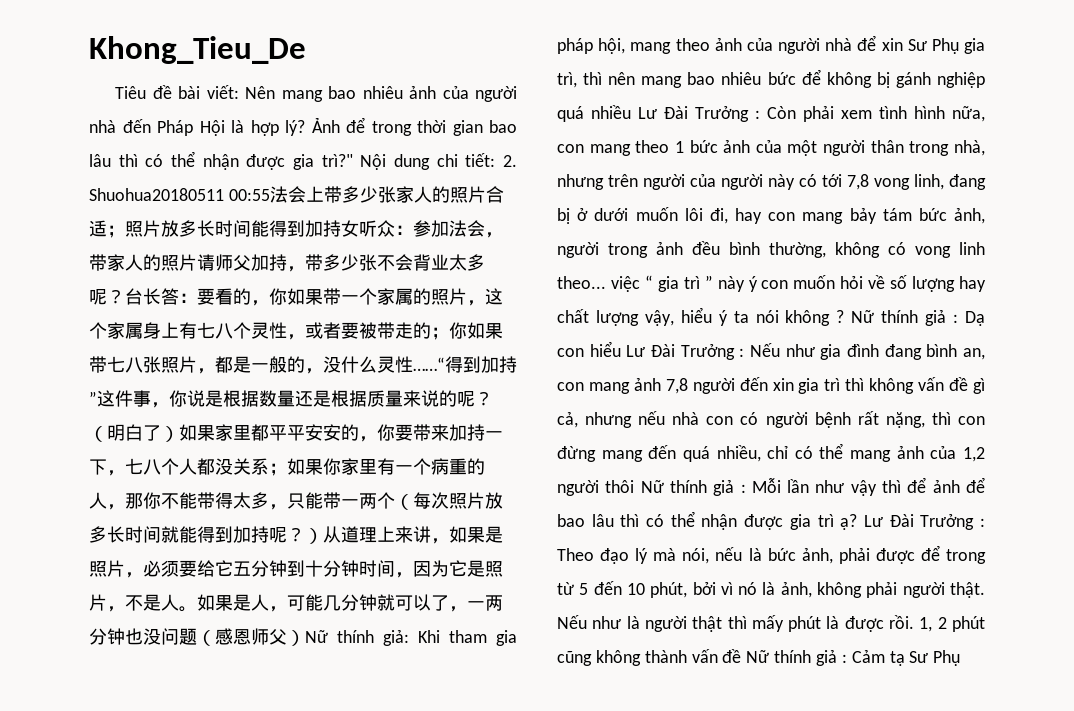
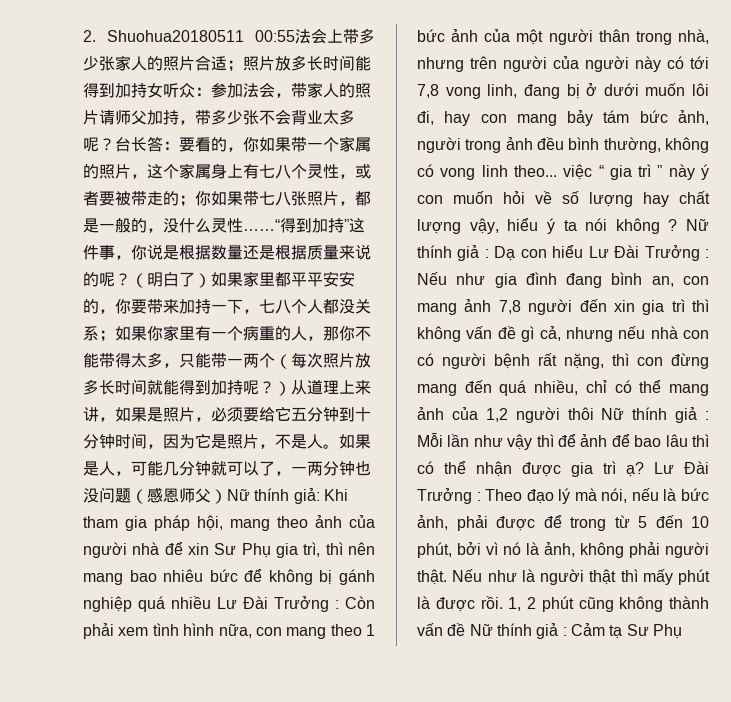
- Khong_Tieu_De
- Tiêu đề bài viết: Nên mang bao nhiêu ảnh của người nhà đến Pháp Hội là hợp lý? Ảnh để trong thời gian bao lâu thì có thể nhận được gia trì?" Nội dung chi tiết: 2. Shuohua20180511 00:55法会上带多少张家人的照片合适；照片放多长时间能得到加持女听众：参加法会，带家人的照片请师父加持，带多少张不会背业太多呢？
+ 2. Shuohua20180511 00:55法会上带多少张家人的照片合适；照片放多长时间能得到加持女听众：参加法会，带家人的照片请师父加持，带多少张不会背业太多呢？

